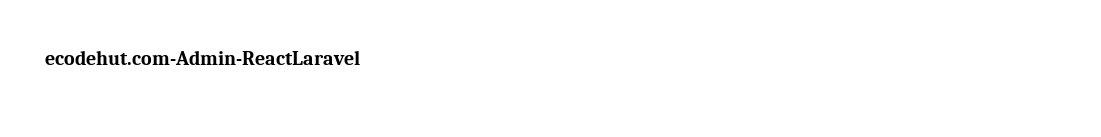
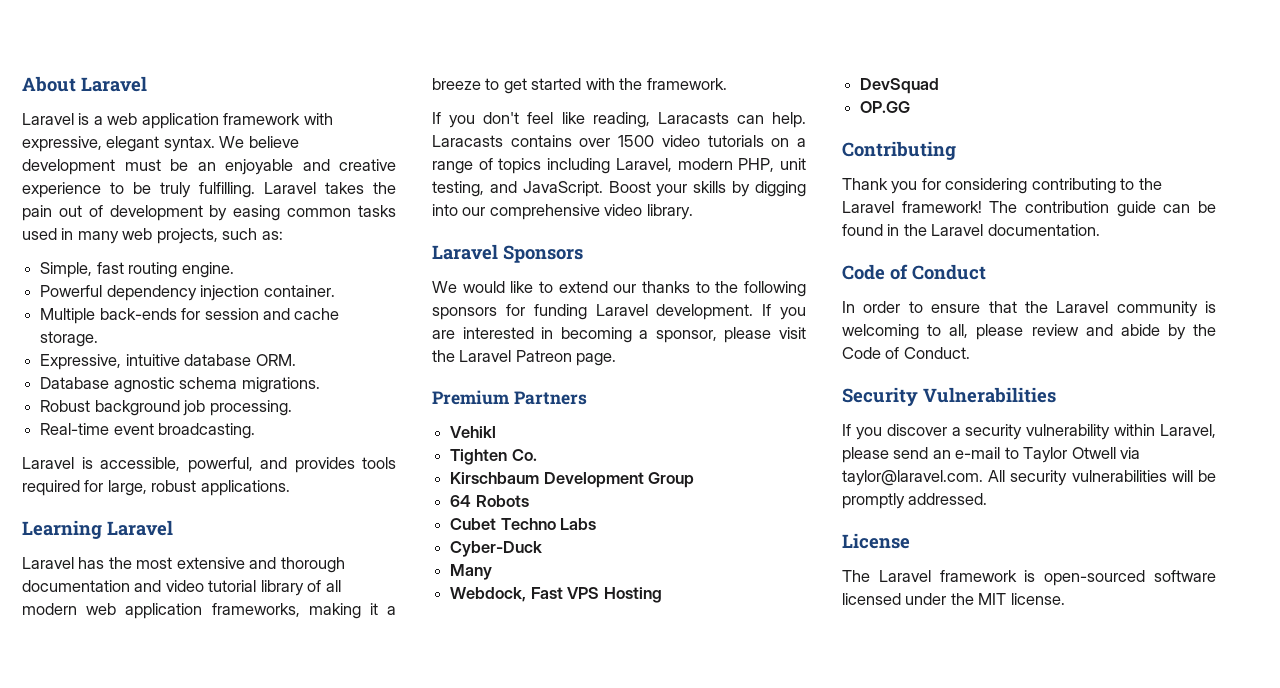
- ecodehut.com-Admin-ReactLaravel
+ About Laravel
+ Laravel is a web application framework with expressive, elegant syntax. We believe development must be an enjoyable and creative experience to be truly fulfilling. Laravel takes the pain out of development by easing common tasks used in many web projects, such as:
+ Simple, fast routing engine.
+ Powerful dependency injection container.
+ Multiple back-ends for session and cache storage.
+ Expressive, intuitive database ORM.
+ Database agnostic schema migrations.
+ Robust background job processing.
+ Real-time event broadcasting.
+ Laravel is accessible, powerful, and provides tools required for large, robust applications.
+ Learning Laravel
+ Laravel has the most extensive and thorough documentation and video tutorial library of all modern web application frameworks, making it a breeze to get started with the framework.
+ If you don't feel like reading, Laracasts can help. Laracasts contains over 1500 video tutorials on a range of topics including Laravel, modern PHP, unit testing, and JavaScript. Boost your skills by digging into our comprehensive video library.
+ Laravel Sponsors
+ We would like to extend our thanks to the following sponsors for funding Laravel development. If you are interested in becoming a sponsor, please visit the Laravel Patreon page.
+ Premium Partners
+ Vehikl
+ Tighten Co.
+ Kirschbaum Development Group
+ 64 Robots
+ Cubet Techno Labs
+ Cyber-Duck
+ Many
+ Webdock, Fast VPS Hosting
+ DevSquad
+ OP.GG
+ Contributing
+ Thank you for considering contributing to the Laravel framework! The contribution guide can be found in the Laravel documentation.
+ Code of Conduct
+ In order to ensure that the Laravel community is welcoming to all, please review and abide by the Code of Conduct.
+ Security Vulnerabilities
+ If you discover a security vulnerability within Laravel, please send an e-mail to Taylor Otwell via taylor@laravel.com. All security vulnerabilities will be promptly addressed.
+ License
+ The Laravel framework is open-sourced software licensed under the MIT license.

